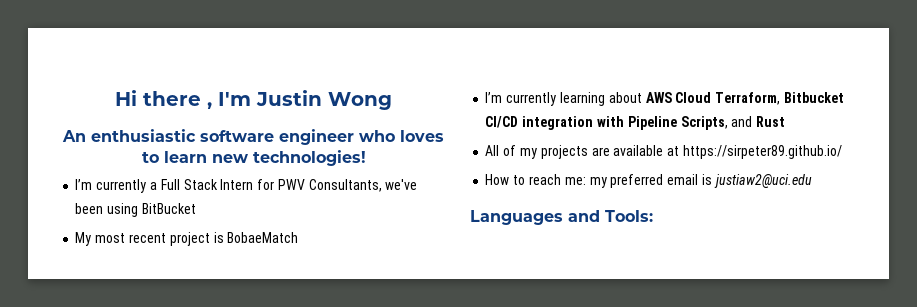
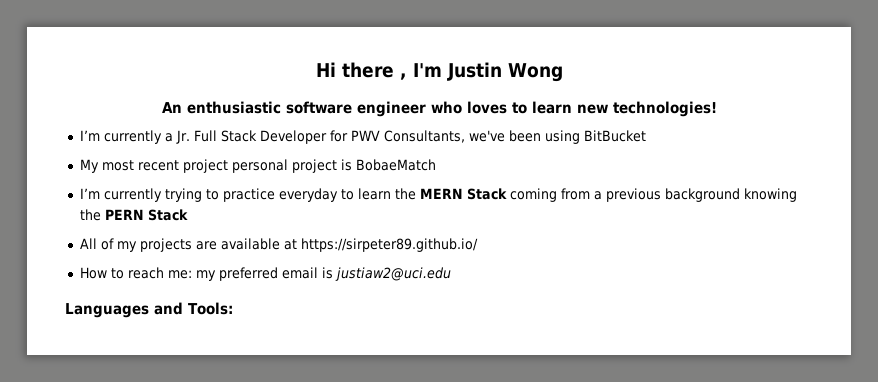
- I’m currently a Full Stack Intern for PWV Consultants, we've been using BitBucket
+ I’m currently a Jr. Full Stack Developer for PWV Consultants, we've been using BitBucket
- My most recent project is BobaeMatch
+ My most recent project personal project is BobaeMatch
- I’m currently learning about AWS Cloud Terraform, Bitbucket CI/CD integration with Pipeline Scripts, and Rust
+ I’m currently trying to practice everyday to learn the MERN Stack coming from a previous background knowing the PERN Stack

